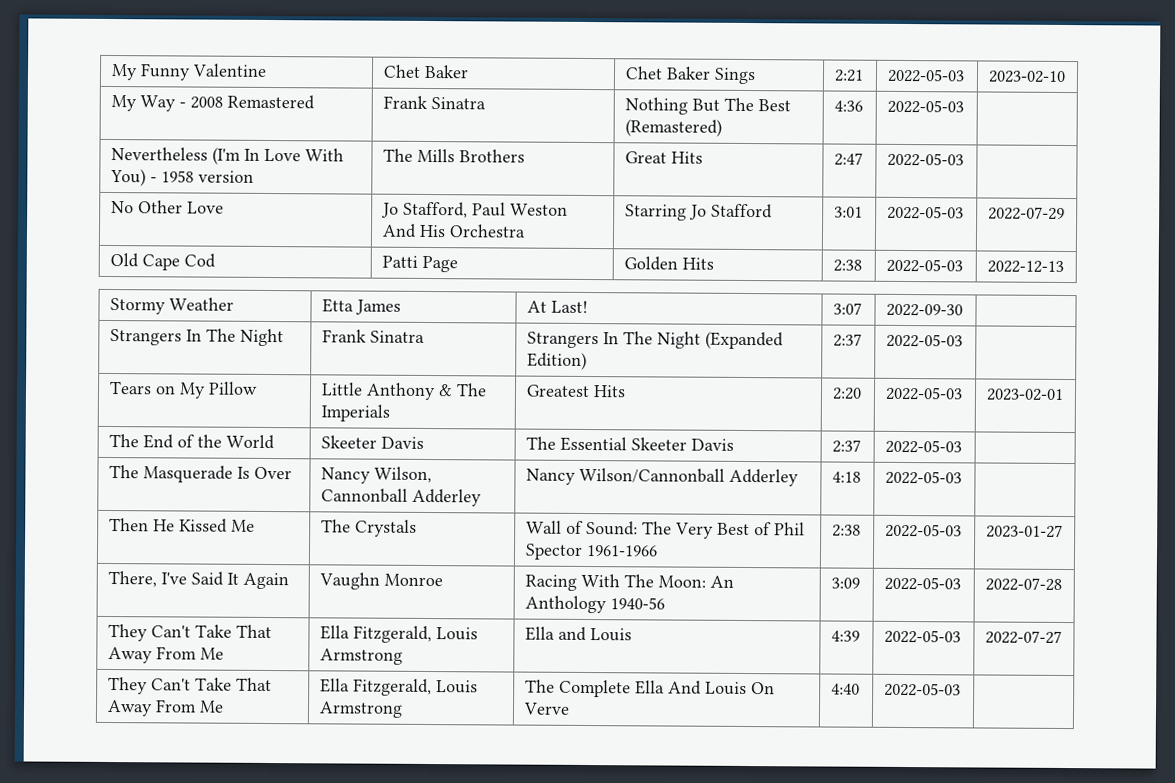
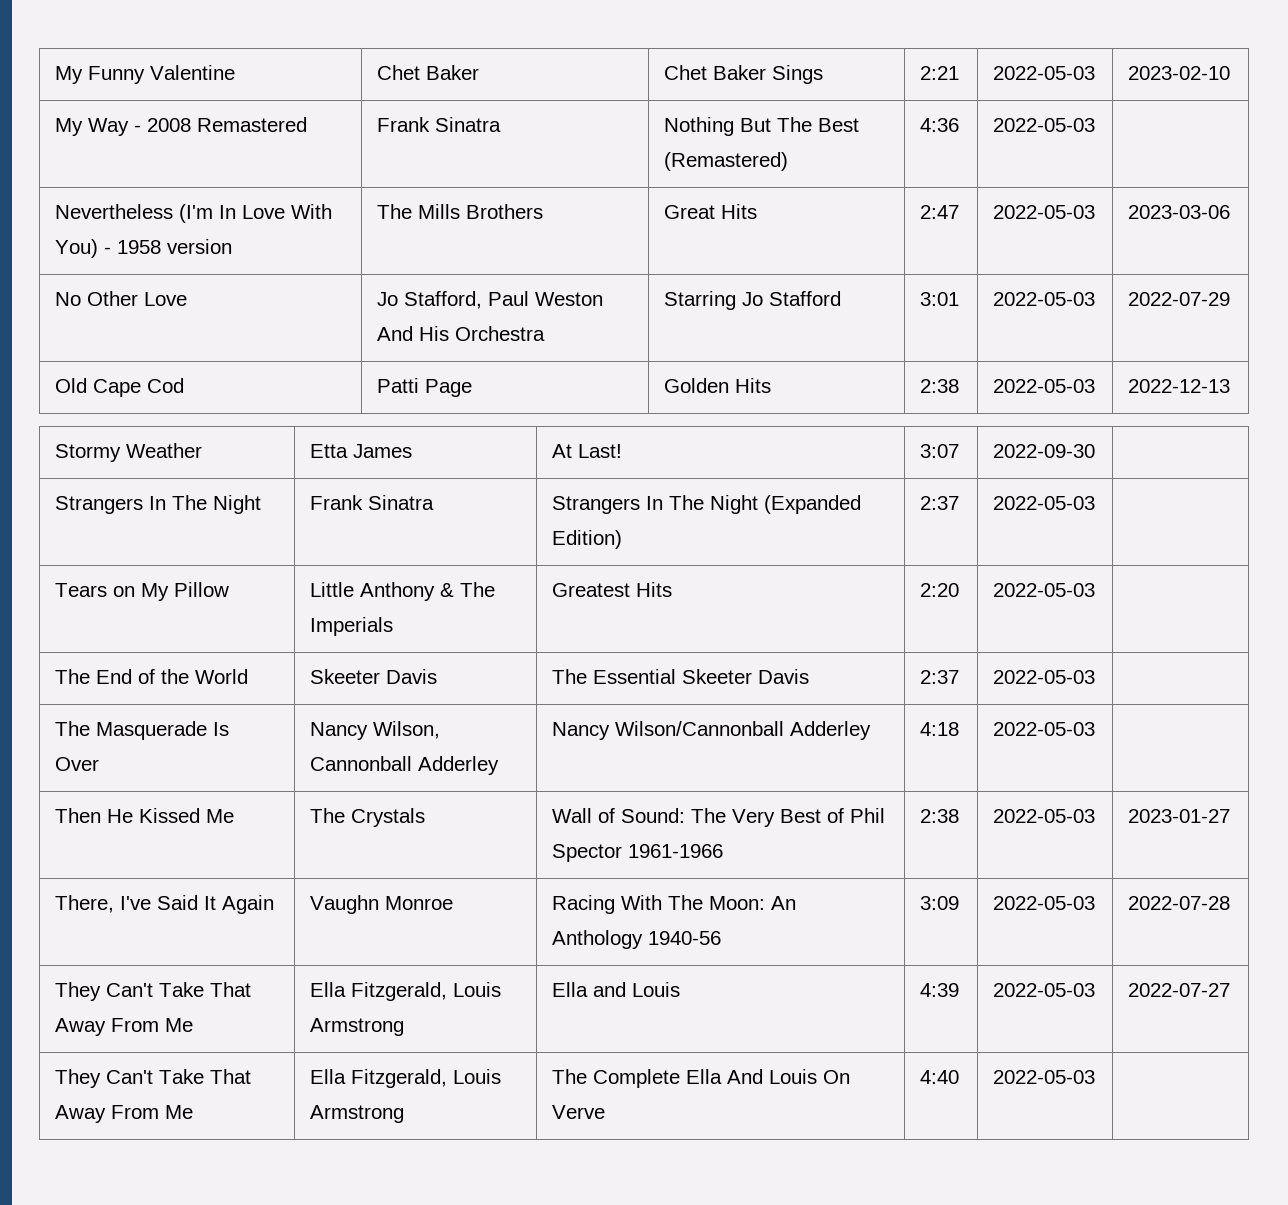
- Nevertheless (I'm In Love With You) - 1958 version | The Mills Brothers | Great Hits | 2:47 | 2022-05-03 |
+ Nevertheless (I'm In Love With You) - 1958 version | The Mills Brothers | Great Hits | 2:47 | 2022-05-03 | 2023-03-06
- Tears on My Pillow | Little Anthony & The Imperials | Greatest Hits | 2:20 | 2022-05-03 | 2023-02-01
+ Tears on My Pillow | Little Anthony & The Imperials | Greatest Hits | 2:20 | 2022-05-03 |

